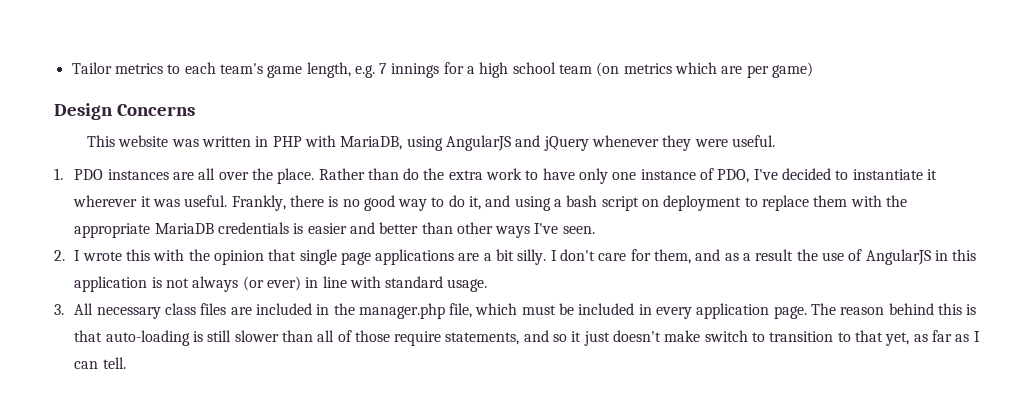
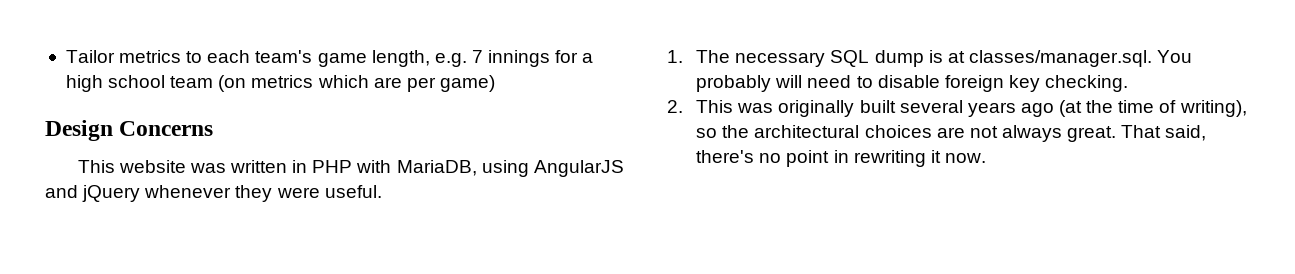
- 1. PDO instances are all over the place. Rather than do the extra work to have only one instance of PDO, I've decided to instantiate it wherever it was useful. Frankly, there is no good way to do it, and using a bash script on deployment to replace them with the appropriate MariaDB credentials is easier and better than other ways I've seen.
- 2. I wrote this with the opinion that single page applications are a bit silly. I don't care for them, and as a result the use of AngularJS in this application is not always (or ever) in line with standard usage.
- 3. All necessary class files are included in the manager.php file, which must be included in every application page. The reason behind this is that auto-loading is still slower than all of those require statements, and so it just doesn't make switch to transition to that yet, as far as I can tell.
+ 1. The necessary SQL dump is at classes/manager.sql. You probably will need to disable foreign key checking.
+ 2. This was originally built several years ago (at the time of writing), so the architectural choices are not always great. That said, there's no point in rewriting it now.

